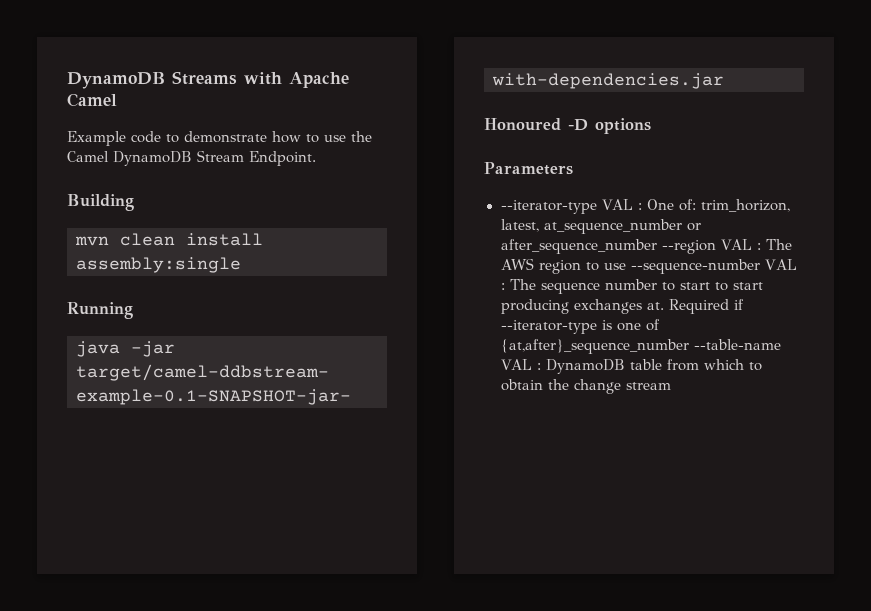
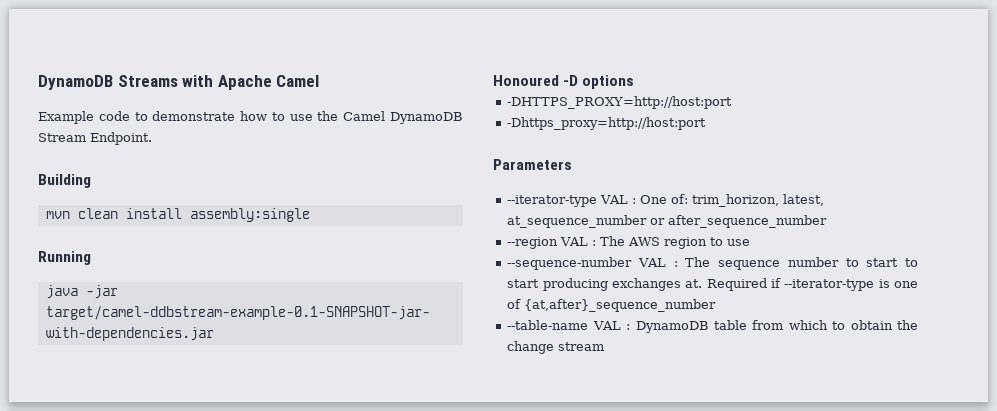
+ -DHTTPS_PROXY=http://host:port
+ -Dhttps_proxy=http://host:port
- --iterator-type VAL : One of: trim_horizon, latest, at_sequence_number or after_sequence_number --region VAL : The AWS region to use --sequence-number VAL : The sequence number to start to start producing exchanges at.
+ --iterator-type VAL : One of: trim_horizon, latest, at_sequence_number or after_sequence_number
+ --region VAL : The AWS region to use
+ --sequence-number VAL : The sequence number to start to start producing exchanges at.
- Required if --iterator-type is one of {at,after}_sequence_number --table-name VAL : DynamoDB table from which to obtain the change stream
+ Required if --iterator-type is one of {at,after}_sequence_number
+ --table-name VAL : DynamoDB table from which to obtain the change stream

